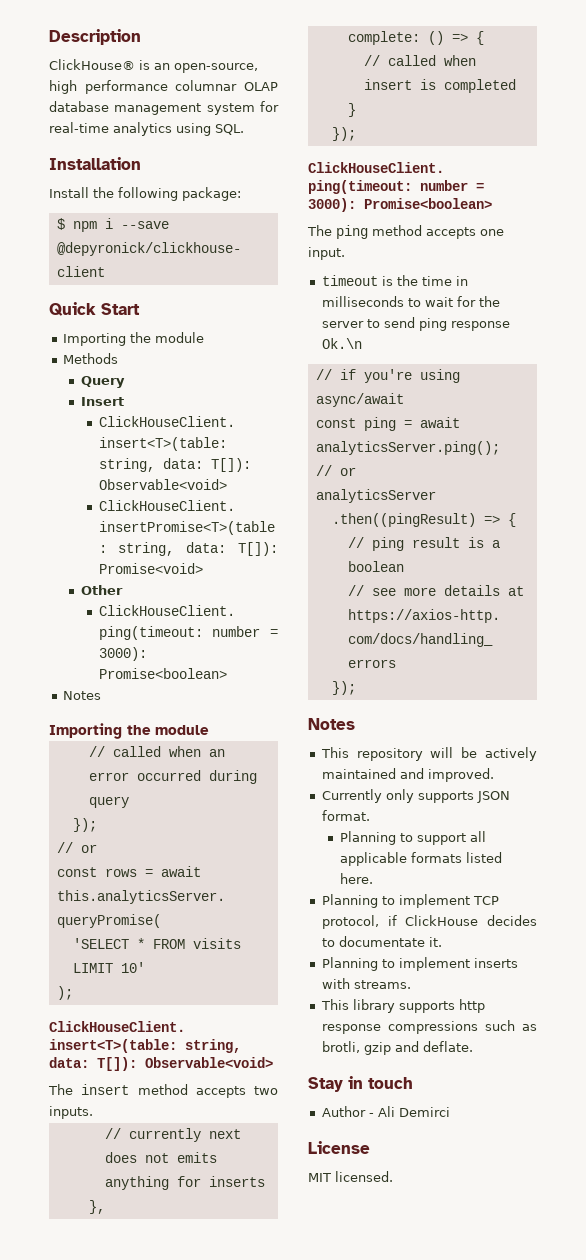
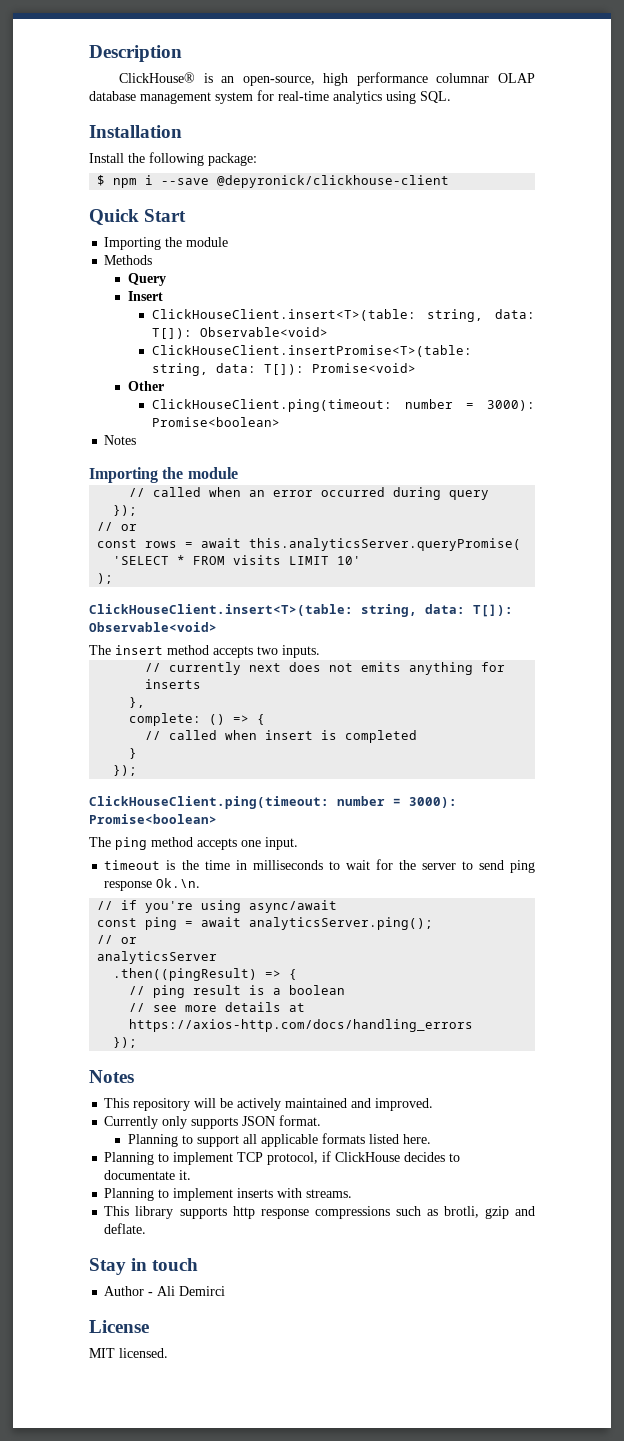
- timeout is the time in milliseconds to wait for the server to send ping response Ok.\n
+ timeout is the time in milliseconds to wait for the server to send ping response Ok.\n.

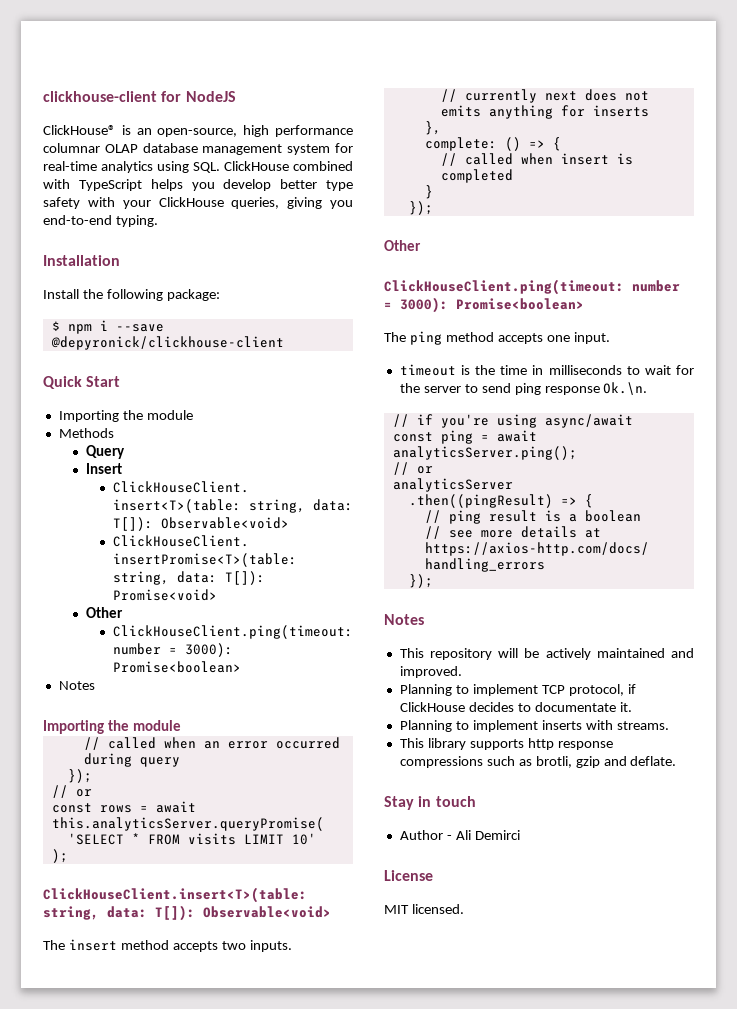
- Description
+ clickhouse-client for NodeJS
- ClickHouse® is an open-source, high performance columnar OLAP database management system for real-time analytics using SQL.
+ ClickHouse® is an open-source, high performance columnar OLAP database management system for real-time analytics using SQL. ClickHouse combined with TypeScript helps you develop better type safety with your ClickHouse queries, giving you end-to-end typing.
  }
  });
+ Other
- Currently only supports JSON format.
- Planning to support all applicable formats listed here.

